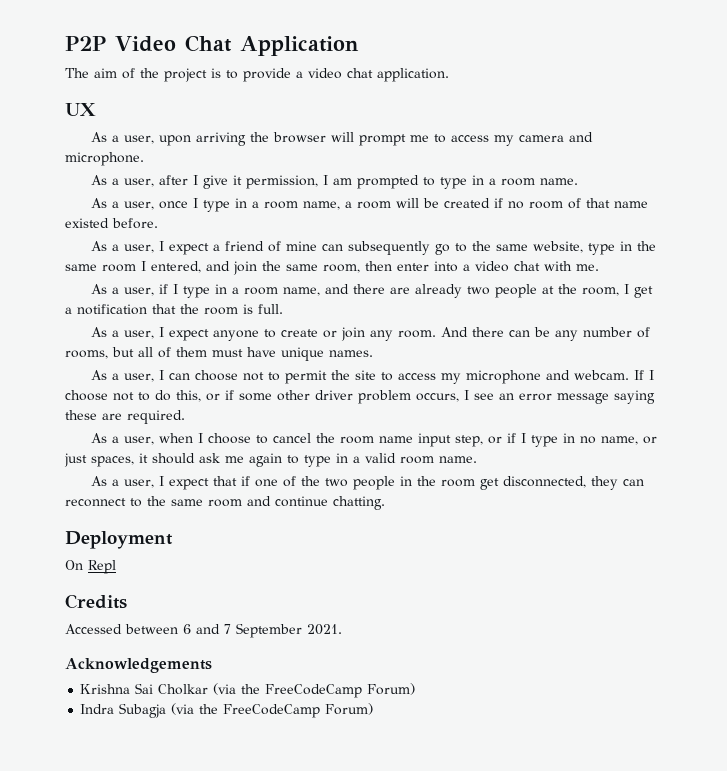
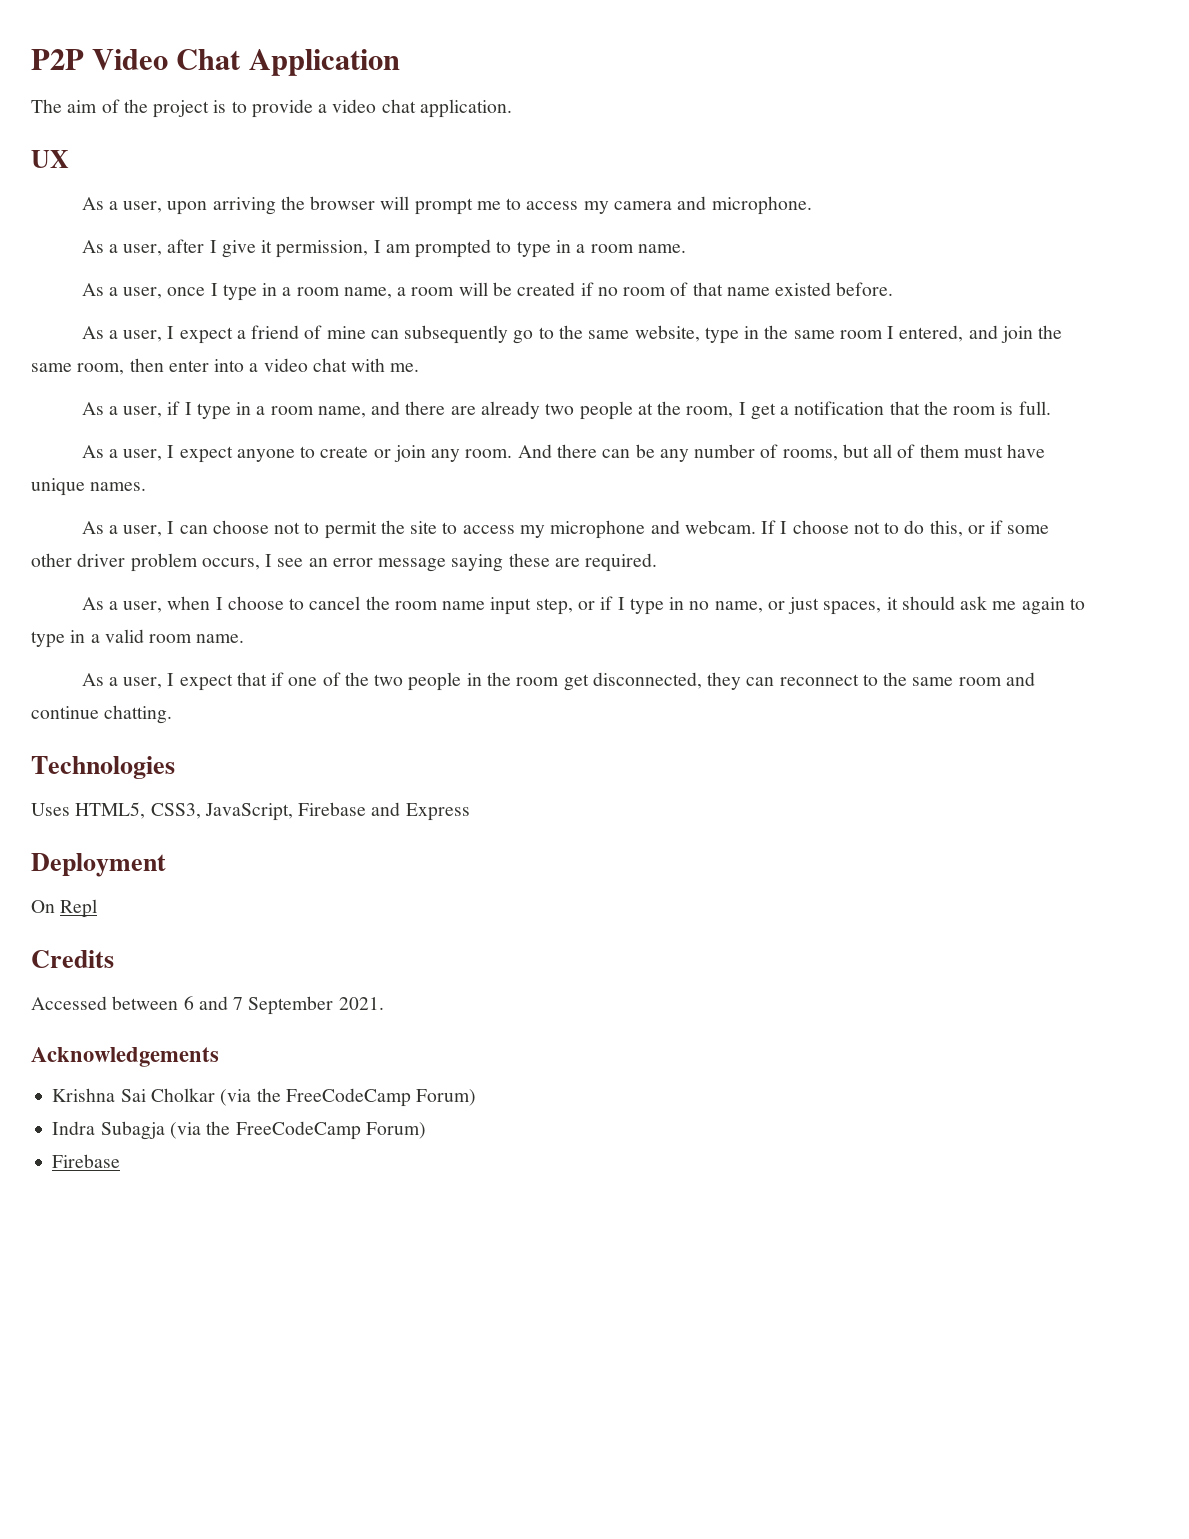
+ Technologies
+ Uses HTML5, CSS3, JavaScript, Firebase and Express
  Indra Subagja (via the FreeCodeCamp Forum)
+ Firebase

